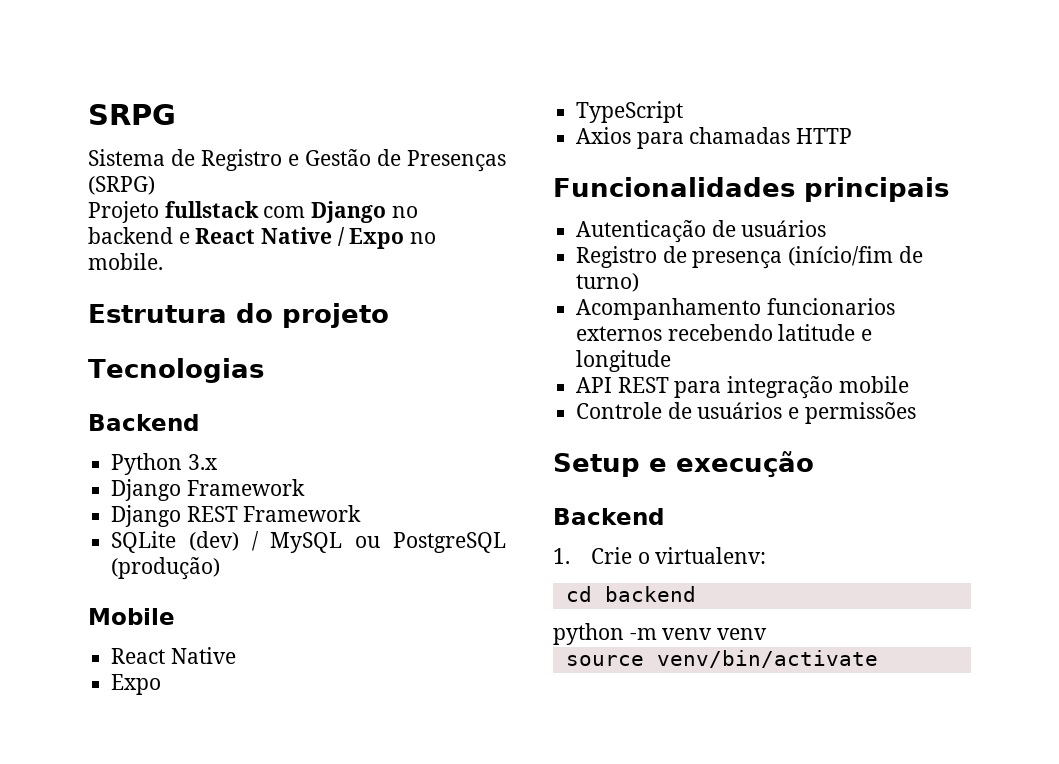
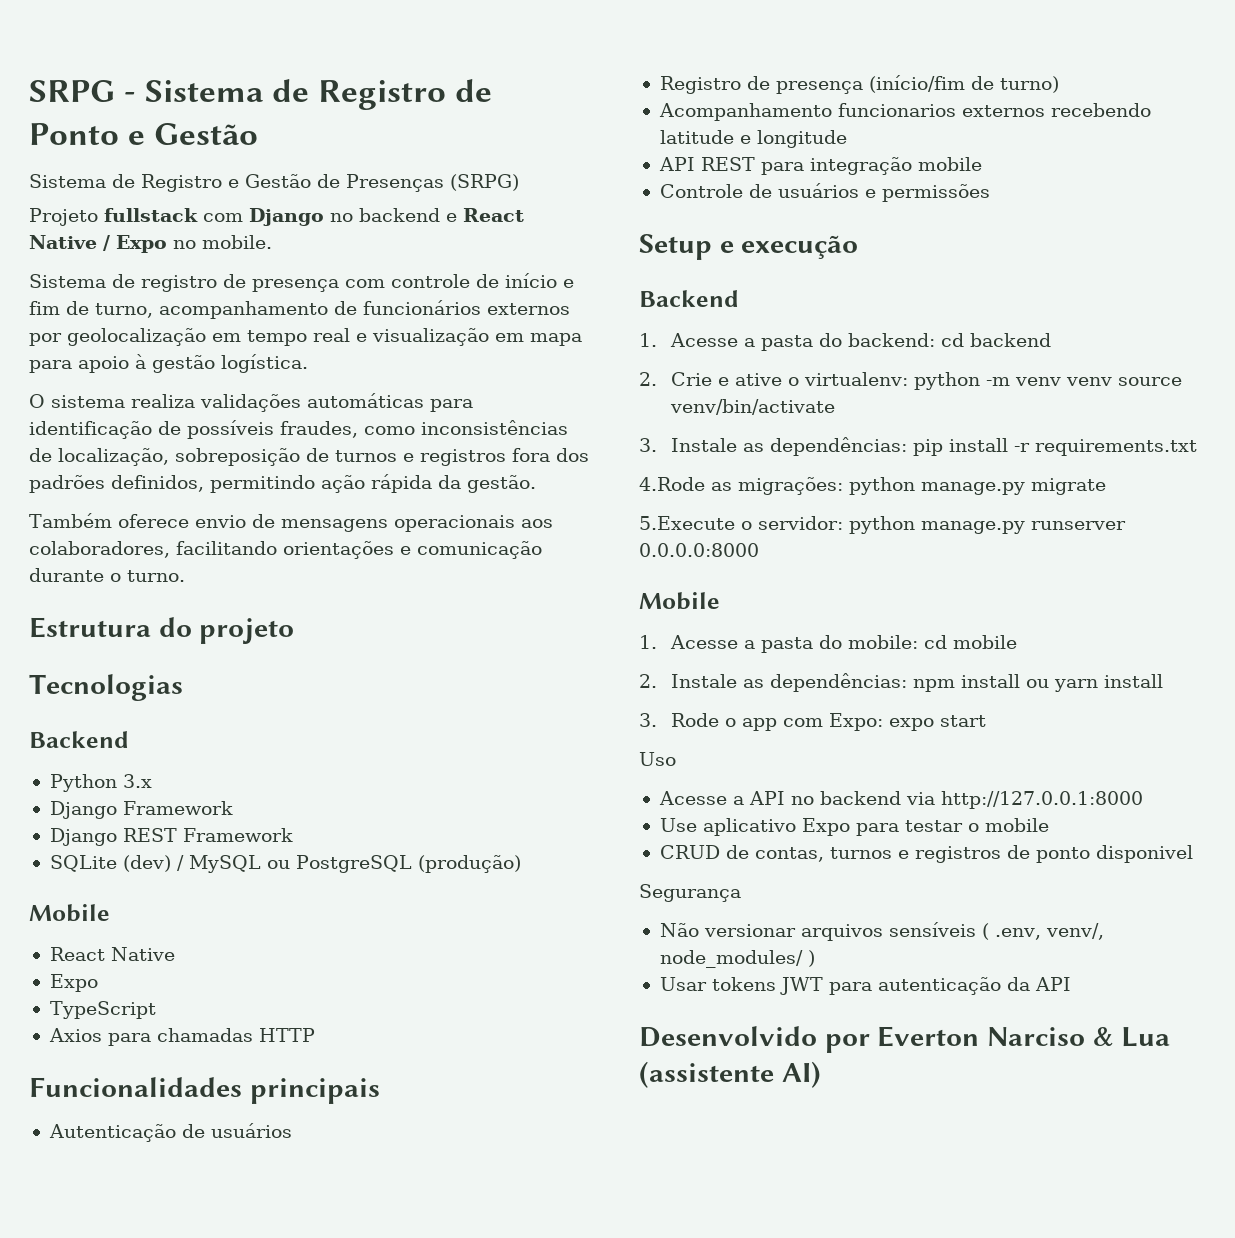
- SRPG
+ SRPG - Sistema de Registro de Ponto e Gestão
+ Sistema de registro de presença com controle de início e fim de turno, acompanhamento de funcionários externos por geolocalização em tempo real e visualização em mapa para apoio à gestão logística.
+ O sistema realiza validações automáticas para identificação de possíveis fraudes, como inconsistências de localização, sobreposição de turnos e registros fora dos padrões definidos, permitindo ação rápida da gestão.
+ Também oferece envio de mensagens operacionais aos colaboradores, facilitando orientações e comunicação durante o turno.
- 1. Crie o virtualenv:
- cd backend
- python -m venv venv
- source venv/bin/activate
+ 1. Acesse a pasta do backend: cd backend
+ 2. Crie e ative o virtualenv: python -m venv venv source venv/bin/activate
+ 3. Instale as dependências: pip install -r requirements.txt
+ 4.Rode as migrações: python manage.py migrate
+ 5.Execute o servidor: python manage.py runserver 0.0.0.0:8000
+ Mobile
+ 1. Acesse a pasta do mobile: cd mobile
+ 2. Instale as dependências: npm install ou yarn install
+ 3. Rode o app com Expo: expo start
+ Uso
+ Acesse a API no backend via http://127.0.0.1:8000
+ Use aplicativo Expo para testar o mobile
+ CRUD de contas, turnos e registros de ponto disponivel
+ Segurança
+ Não versionar arquivos sensíveis ( .env, venv/, node_modules/ )
+ Usar tokens JWT para autenticação da API
+ Desenvolvido por Everton Narciso & Lua (assistente AI)

